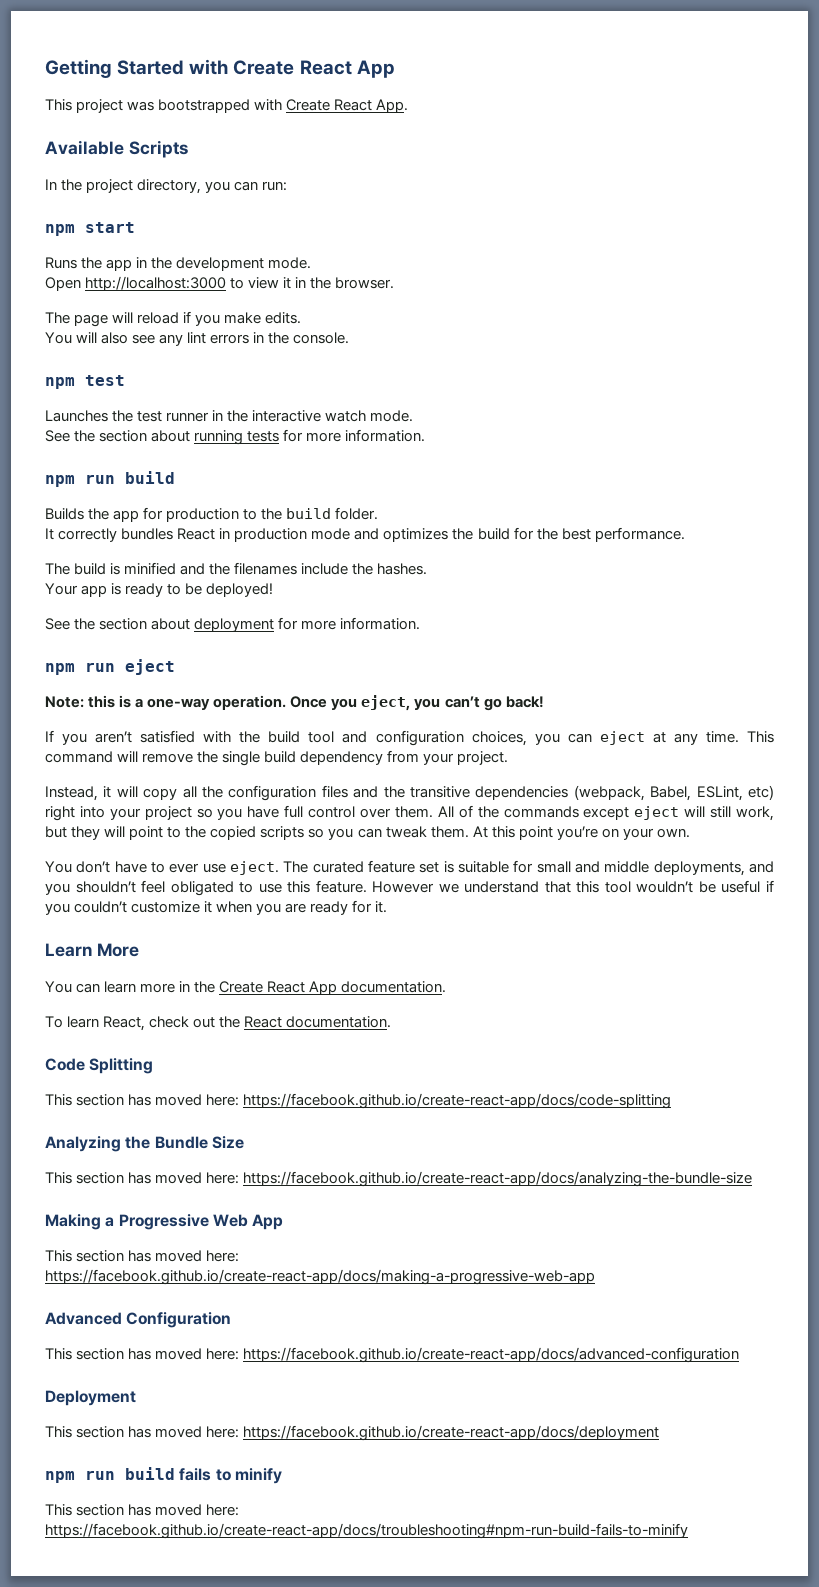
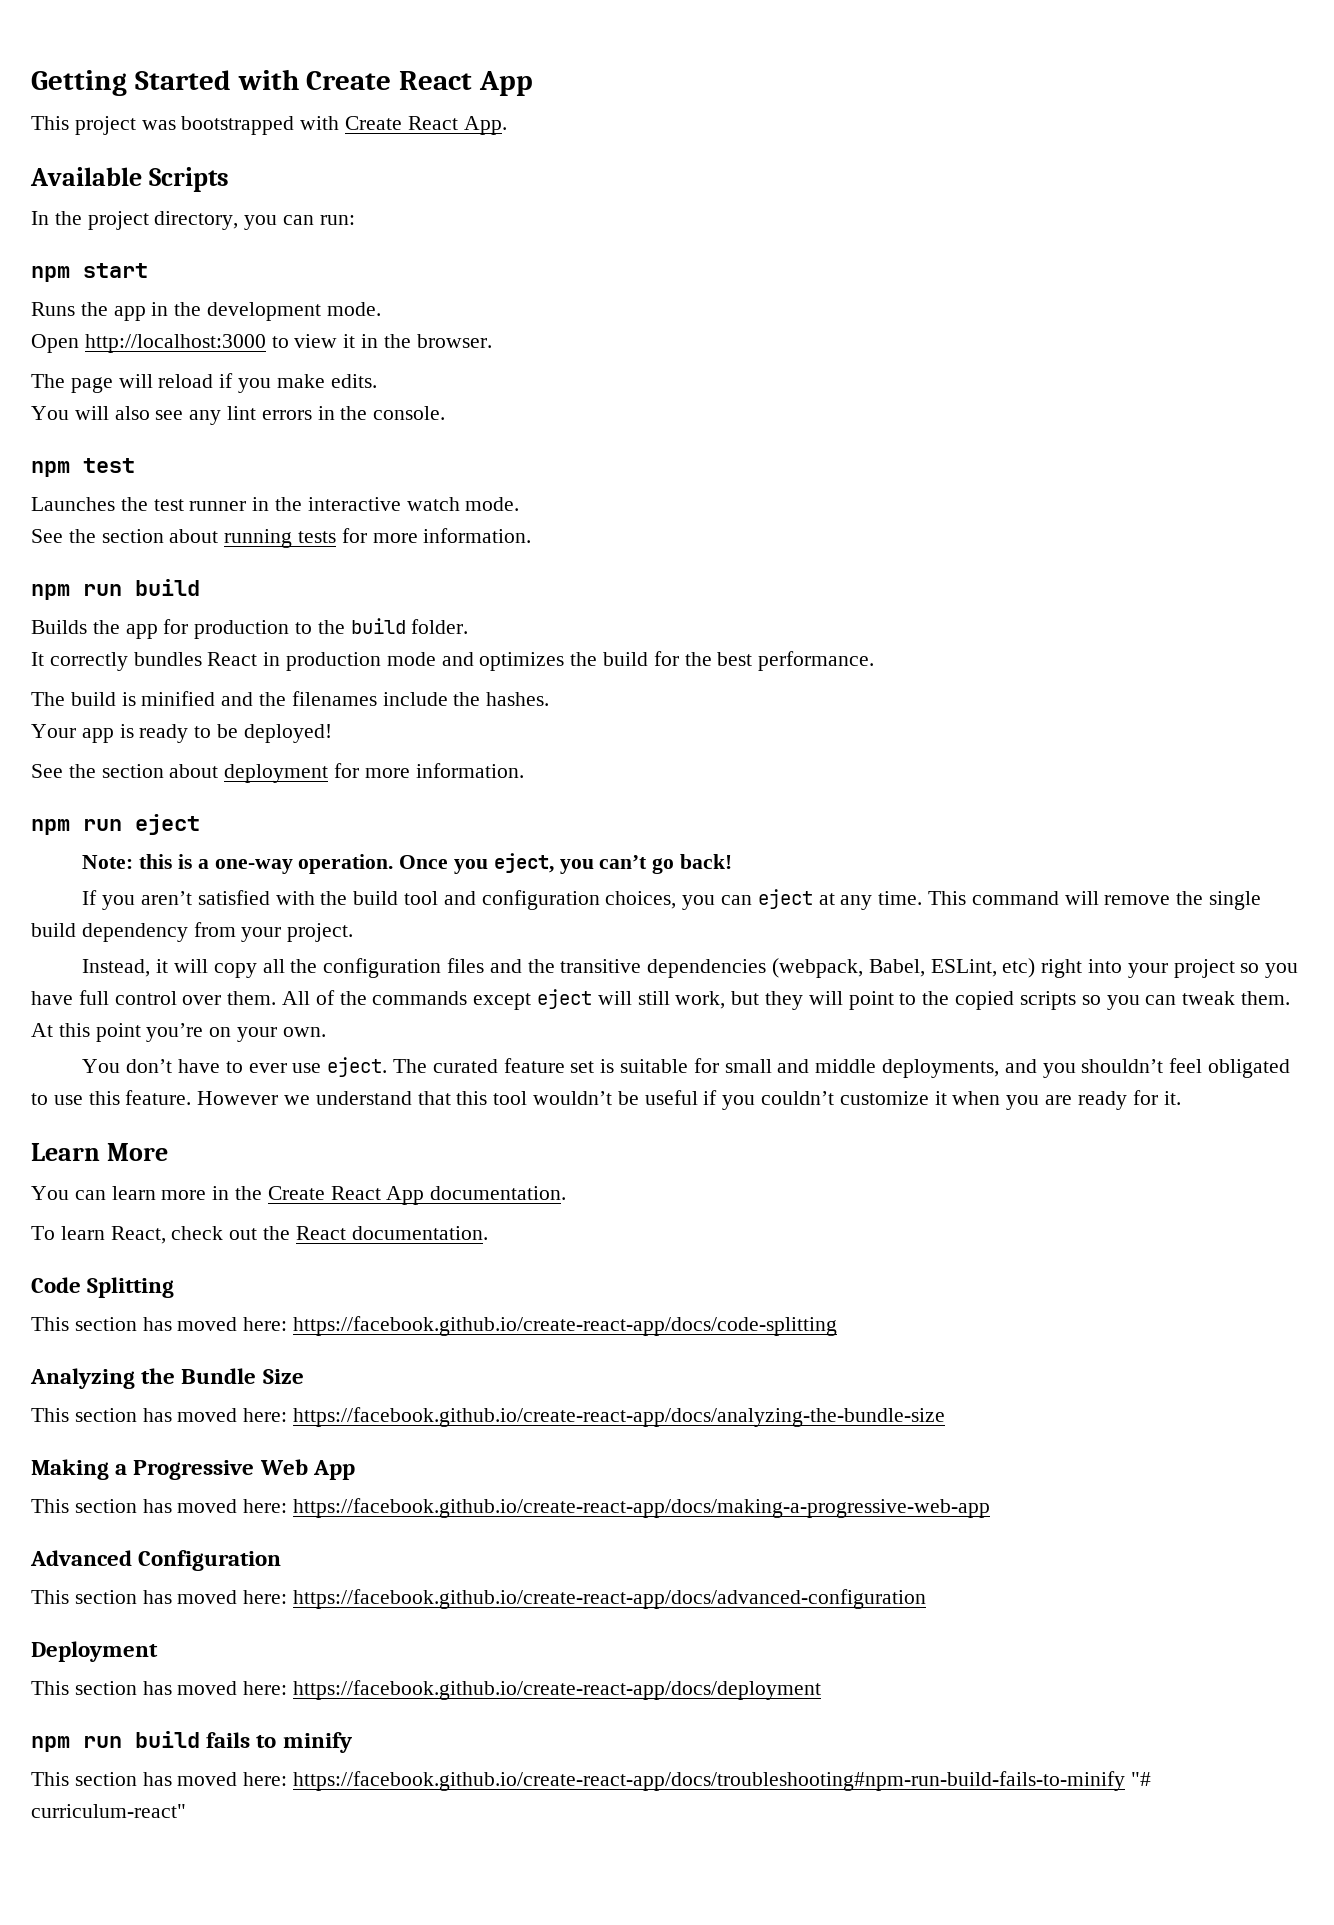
- This section has moved here: https://facebook.github.io/create-react-app/docs/troubleshooting#npm-run-build-fails-to-minify
+ This section has moved here: https://facebook.github.io/create-react-app/docs/troubleshooting#npm-run-build-fails-to-minify "# curriculum-react"

